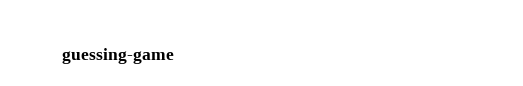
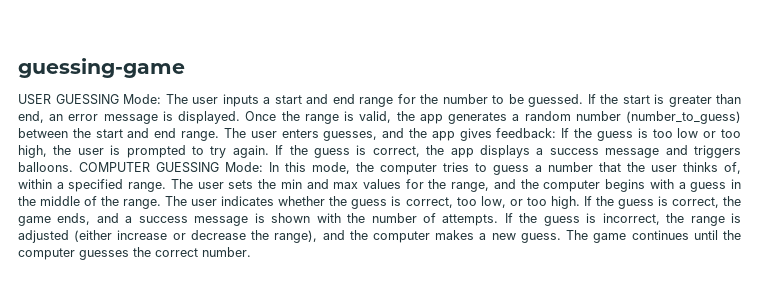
+ USER GUESSING Mode: The user inputs a start and end range for the number to be guessed. If the start is greater than end, an error message is displayed. Once the range is valid, the app generates a random number (number_to_guess) between the start and end range. The user enters guesses, and the app gives feedback: If the guess is too low or too high, the user is prompted to try again. If the guess is correct, the app displays a success message and triggers balloons. COMPUTER GUESSING Mode: In this mode, the computer tries to guess a number that the user thinks of, within a specified range. The user sets the min and max values for the range, and the computer begins with a guess in the middle of the range. The user indicates whether the guess is correct, too low, or too high. If the guess is correct, the game ends, and a success message is shown with the number of attempts. If the guess is incorrect, the range is adjusted (either increase or decrease the range), and the computer makes a new guess. The game continues until the computer guesses the correct number.

